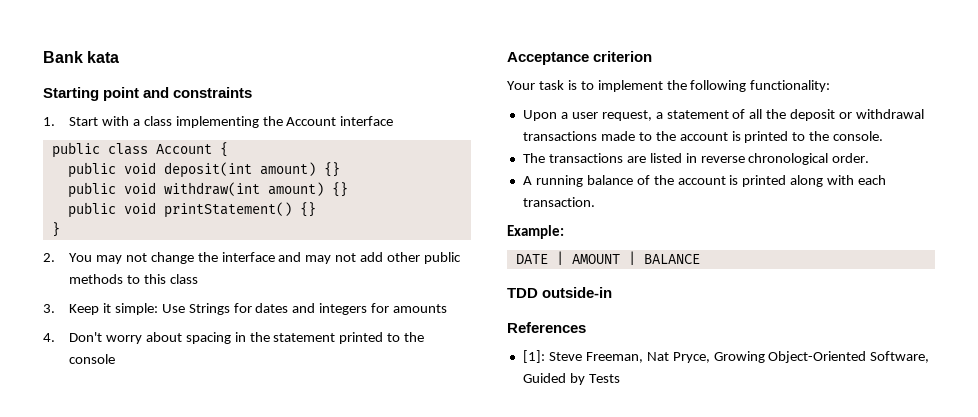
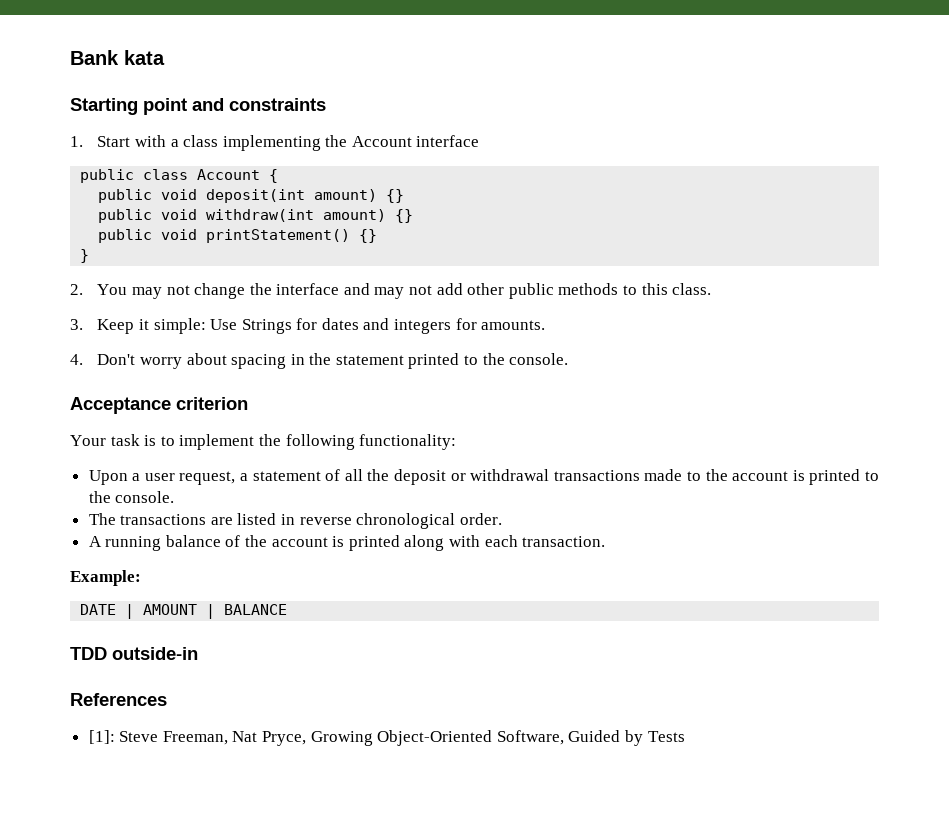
- 2. You may not change the interface and may not add other public methods to this class
+ 2. You may not change the interface and may not add other public methods to this class.
- 3. Keep it simple: Use Strings for dates and integers for amounts
+ 3. Keep it simple: Use Strings for dates and integers for amounts.
- 4. Don't worry about spacing in the statement printed to the console
+ 4. Don't worry about spacing in the statement printed to the console.

